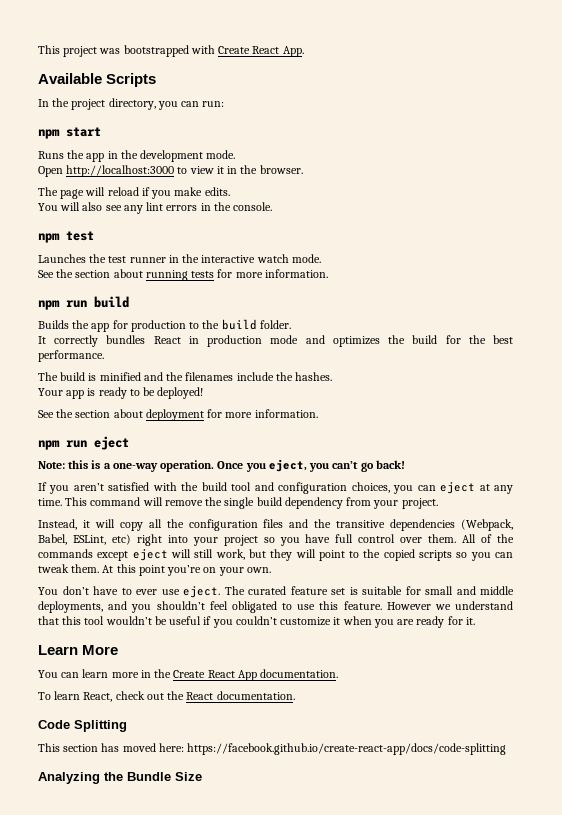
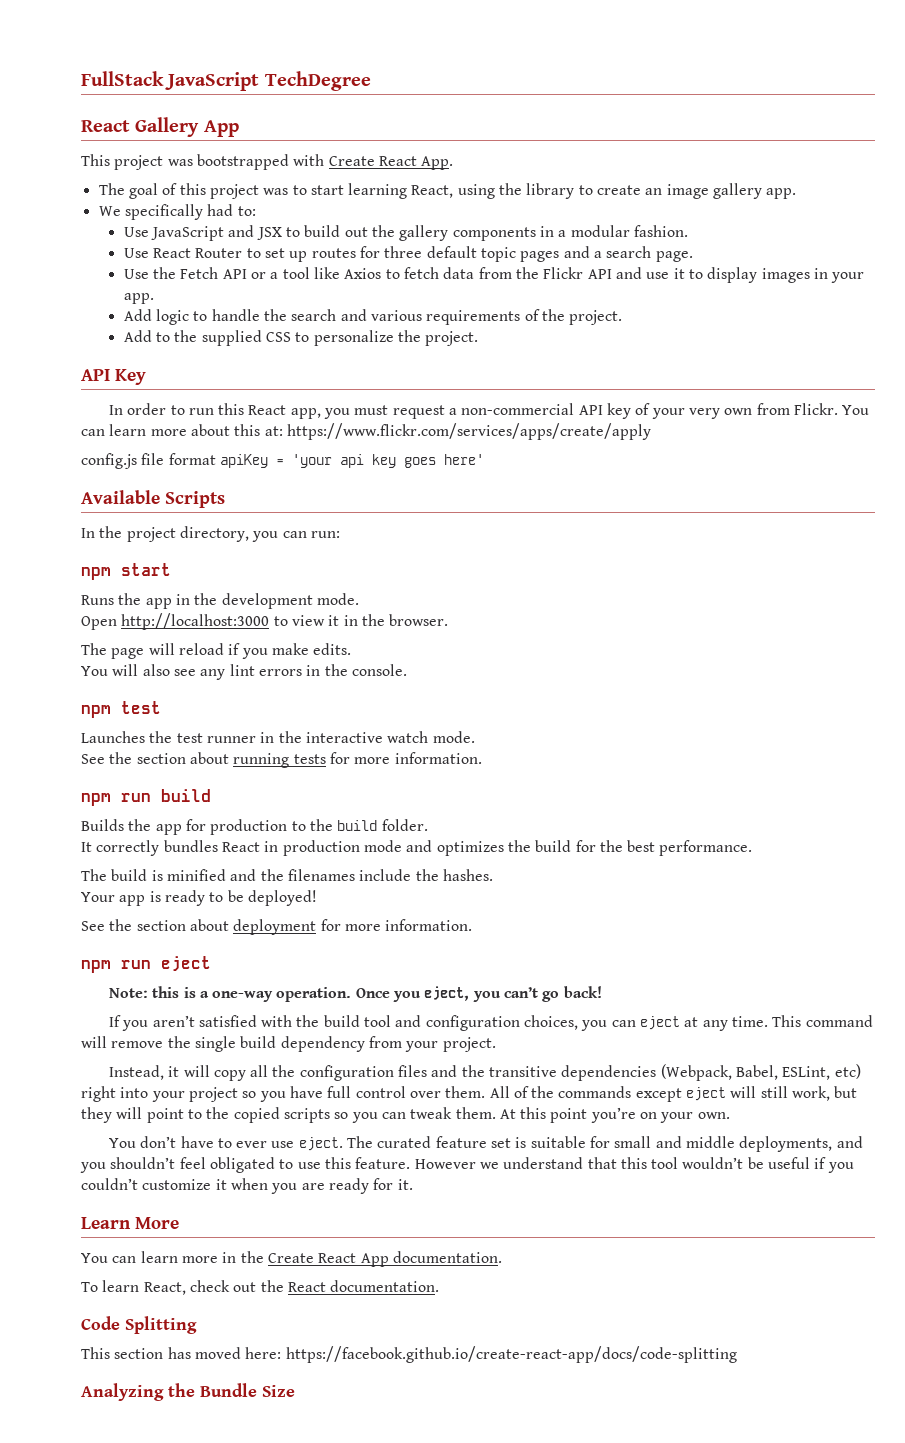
+ FullStack JavaScript TechDegree
+ React Gallery App
+ The goal of this project was to start learning React, using the library to create an image gallery app.
+ We specifically had to:
+ Use JavaScript and JSX to build out the gallery components in a modular fashion.
+ Use React Router to set up routes for three default topic pages and a search page.
+ Use the Fetch API or a tool like Axios to fetch data from the Flickr API and use it to display images in your app.
+ Add logic to handle the search and various requirements of the project.
+ Add to the supplied CSS to personalize the project.
+ API Key
+ In order to run this React app, you must request a non-commercial API key of your very own from Flickr. You can learn more about this at: https://www.flickr.com/services/apps/create/apply
+ config.js file format apiKey = 'your api key goes here'

